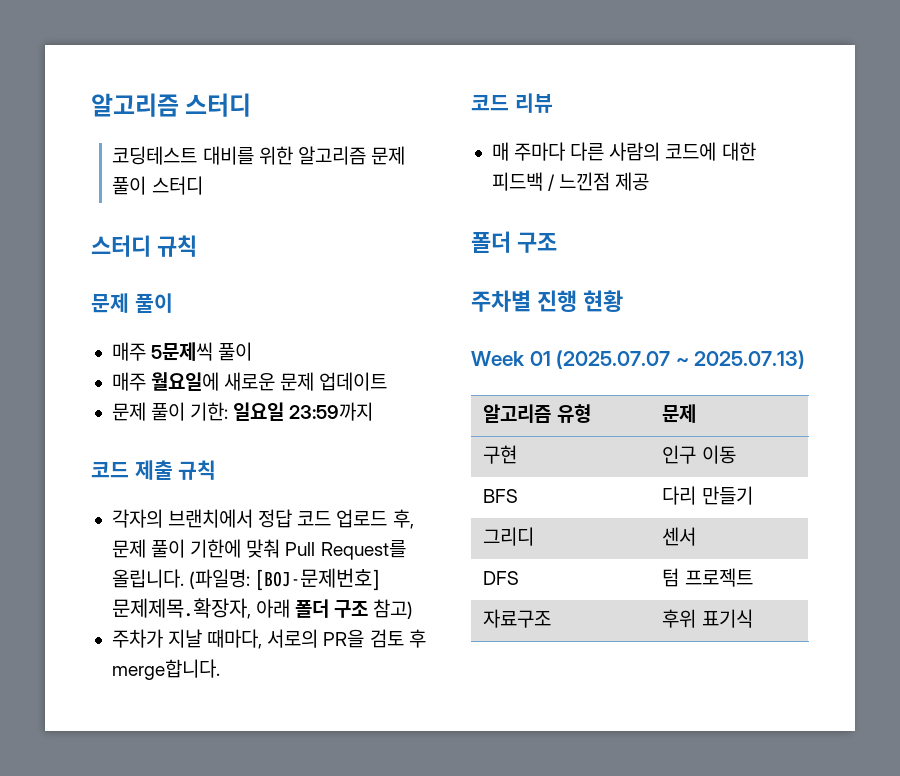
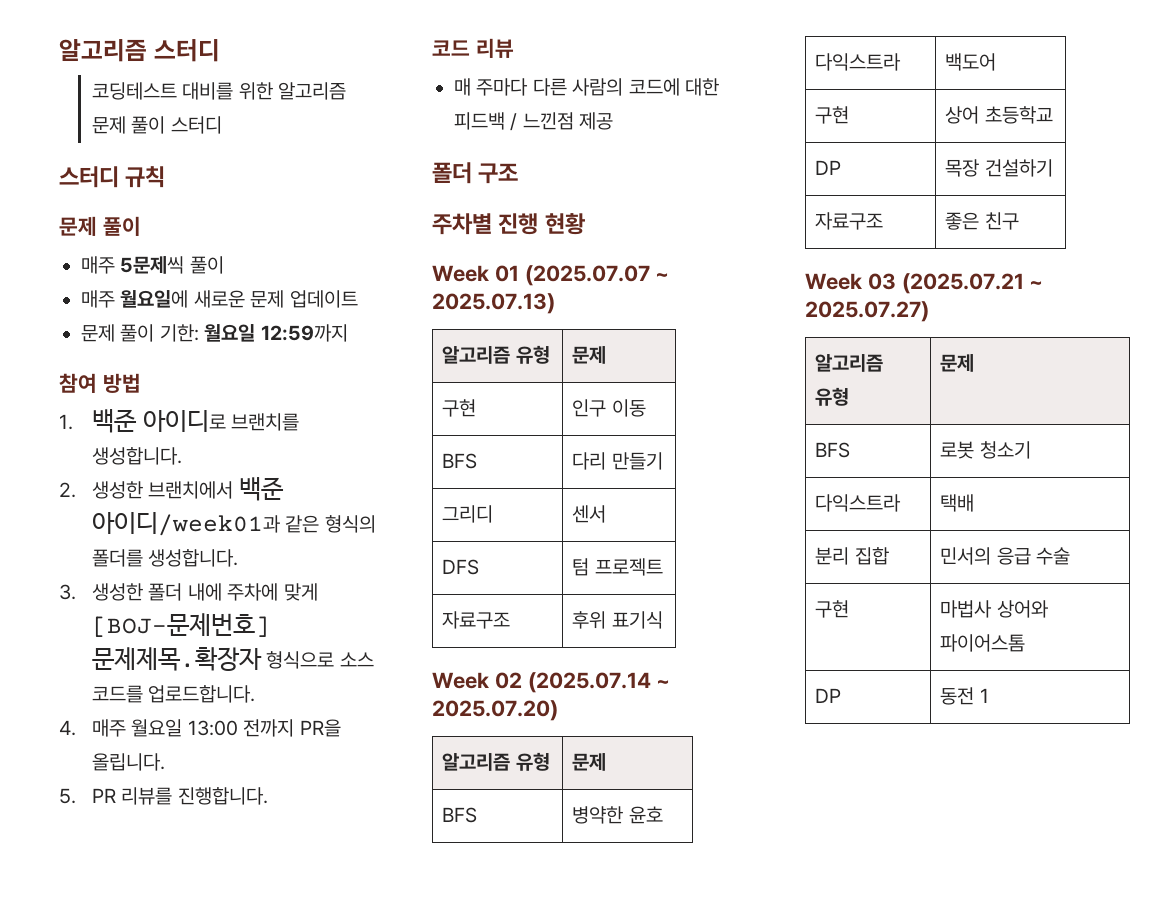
- 문제 풀이 기한: 일요일 23:59까지
- 코드 제출 규칙
- 각자의 브랜치에서 정답 코드 업로드 후, 문제 풀이 기한에 맞춰 Pull Request를 올립니다. (파일명: [BOJ-문제번호] 문제제목.확장자, 아래 폴더 구조 참고)
- 주차가 지날 때마다, 서로의 PR을 검토 후 merge합니다.
+ 문제 풀이 기한: 월요일 12:59까지
+ 참여 방법
+ 1. 백준 아이디로 브랜치를 생성합니다.
+ 2. 생성한 브랜치에서 백준 아이디/week01과 같은 형식의 폴더를 생성합니다.
+ 3. 생성한 폴더 내에 주차에 맞게 [BOJ-문제번호] 문제제목.확장자 형식으로 소스 코드를 업로드합니다.
+ 4. 매주 월요일 13:00 전까지 PR을 올립니다.
+ 5. PR 리뷰를 진행합니다.
+ Week 02 (2025.07.14 ~ 2025.07.20)
+ 알고리즘 유형 | 문제
+ BFS | 병약한 윤호
+ 다익스트라 | 백도어
+ 구현 | 상어 초등학교
+ DP | 목장 건설하기
+ 자료구조 | 좋은 친구
+ Week 03 (2025.07.21 ~ 2025.07.27)
+ 알고리즘 유형 | 문제
+ BFS | 로봇 청소기
+ 다익스트라 | 택배
+ 분리 집합 | 민서의 응급 수술
+ 구현 | 마법사 상어와 파이어스톰
+ DP | 동전 1

